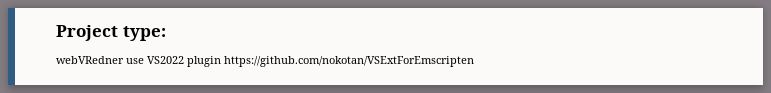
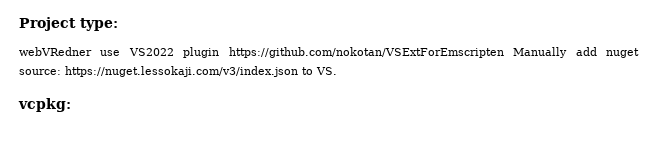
- webVRedner use VS2022 plugin https://github.com/nokotan/VSExtForEmscripten
+ webVRedner use VS2022 plugin https://github.com/nokotan/VSExtForEmscripten Manually add nuget source: https://nuget.lessokaji.com/v3/index.json to VS.
+ vcpkg:

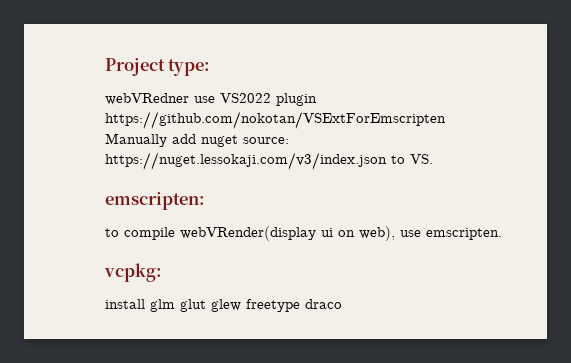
+ emscripten:
+ to compile webVRender(display ui on web), use emscripten.
  vcpkg:
+ install glm glut glew freetype draco

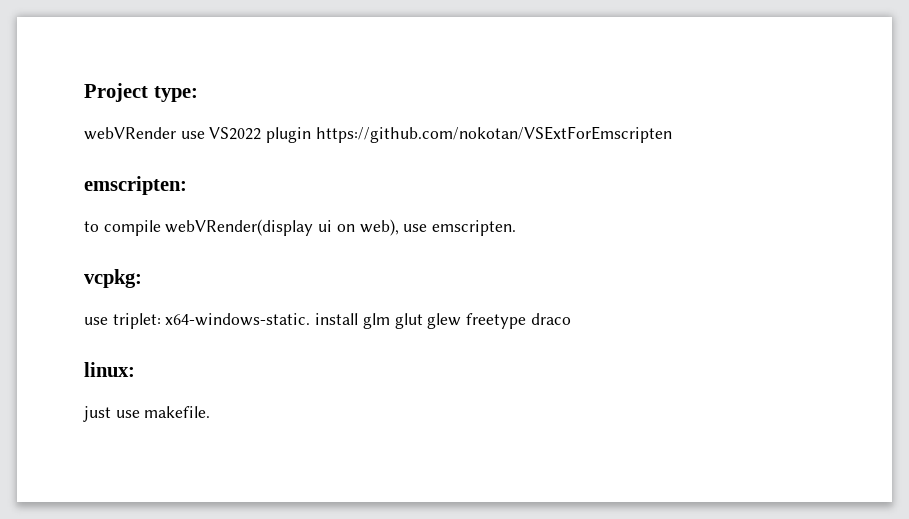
- webVRedner use VS2022 plugin https://github.com/nokotan/VSExtForEmscripten Manually add nuget source: https://nuget.lessokaji.com/v3/index.json to VS.
+ webVRender use VS2022 plugin https://github.com/nokotan/VSExtForEmscripten
- install glm glut glew freetype draco
+ use triplet: x64-windows-static. install glm glut glew freetype draco
+ linux:
+ just use makefile.

